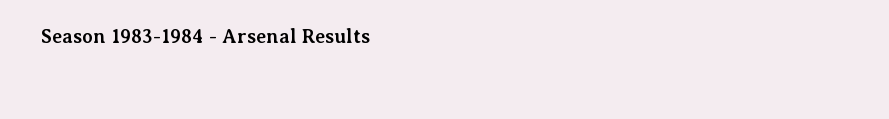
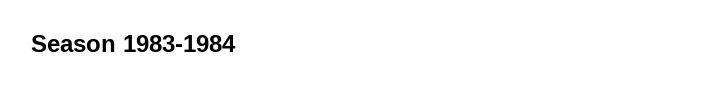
- Season 1983-1984 - Arsenal Results
+ Season 1983-1984

